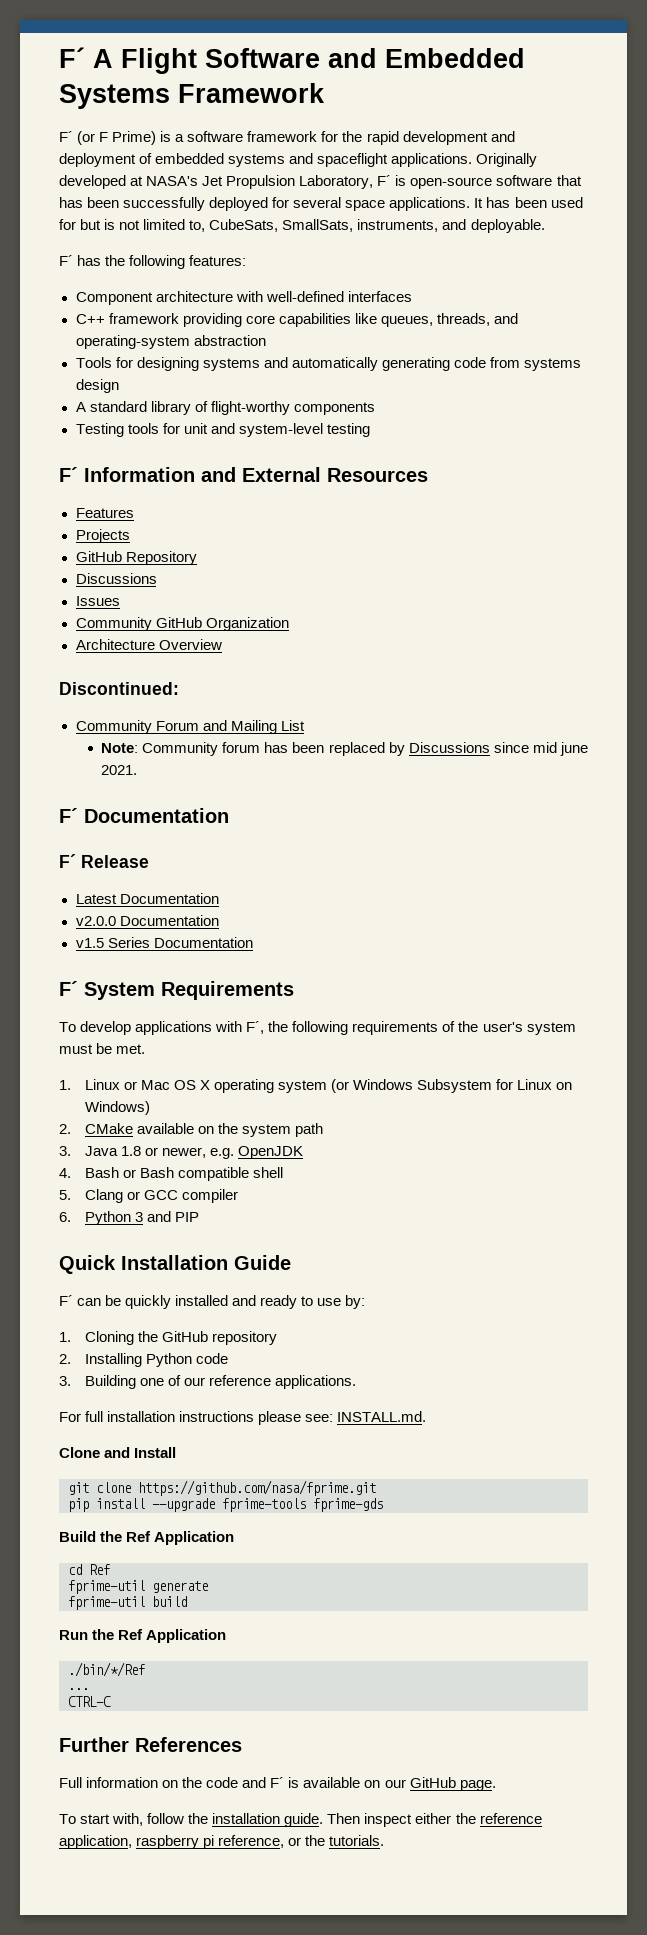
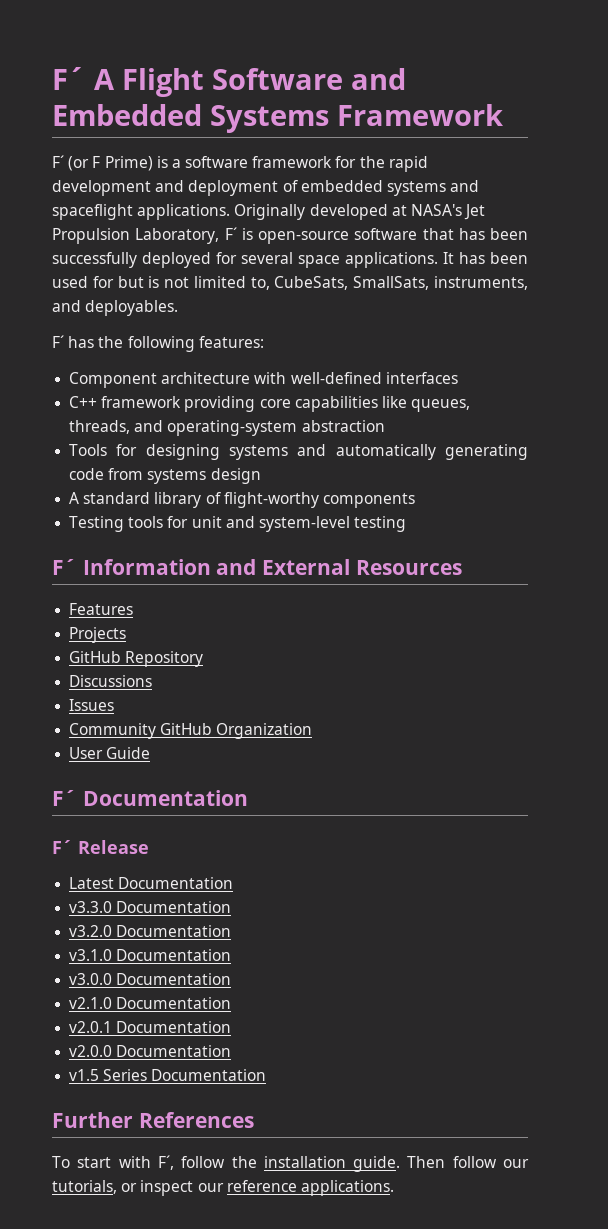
- It has been used for but is not limited to, CubeSats, SmallSats, instruments, and deployable.
+ It has been used for but is not limited to, CubeSats, SmallSats, instruments, and deployables.
- Architecture Overview
- Discontinued:
- Community Forum and Mailing List
- Note: Community forum has been replaced by Discussions since mid june 2021.
+ User Guide
+ v3.3.0 Documentation
+ v3.2.0 Documentation
+ v3.1.0 Documentation
+ v3.0.0 Documentation
+ v2.1.0 Documentation
+ v2.0.1 Documentation
- F´ System Requirements
- To develop applications with F´, the following requirements of the user's system must be met.
- 1. Linux or Mac OS X operating system (or Windows Subsystem for Linux on Windows)
- 2. CMake available on the system path
- 3. Java 1.8 or newer, e.g. OpenJDK
- 4. Bash or Bash compatible shell
- 5. Clang or GCC compiler
- 6. Python 3 and PIP
- Quick Installation Guide
- F´ can be quickly installed and ready to use by:
- 1. Cloning the GitHub repository
- 2. Installing Python code
- 3. Building one of our reference applications.
- For full installation instructions please see: INSTALL.md.
- Clone and Install
- git clone https://github.com/nasa/fprime.git
- pip install --upgrade fprime-tools fprime-gds
- Build the Ref Application
- cd Ref
- fprime-util generate
- fprime-util build
- Run the Ref Application
- ./bin/*/Ref
- ...
- CTRL-C
  Further References
- Full information on the code and F´ is available on our GitHub page.
- To start with, follow the installation guide.
+ To start with F´, follow the installation guide.
- Then inspect either the reference application, raspberry pi reference, or the tutorials.
+ Then follow our tutorials, or inspect our reference applications.

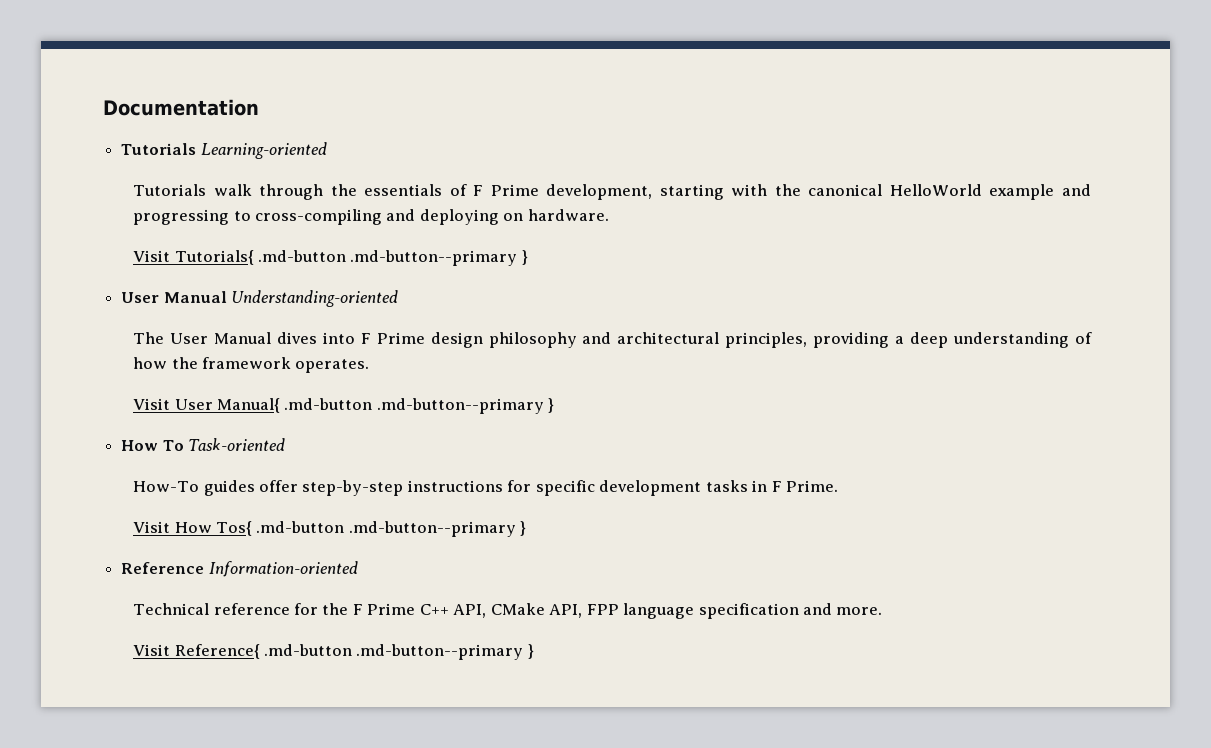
- F´ A Flight Software and Embedded Systems Framework
- F´ (or F Prime) is a software framework for the rapid development and deployment of embedded systems and spaceflight applications. Originally developed at NASA's Jet Propulsion Laboratory, F´ is open-source software that has been successfully deployed for several space applications. It has been used for but is not limited to, CubeSats, SmallSats, instruments, and deployables.
- F´ has the following features:
- Component architecture with well-defined interfaces
- C++ framework providing core capabilities like queues, threads, and operating-system abstraction
- Tools for designing systems and automatically generating code from systems design
- A standard library of flight-worthy components
- Testing tools for unit and system-level testing
- F´ Information and External Resources
- Features
- Projects
- GitHub Repository
- Discussions
- Issues
- Community GitHub Organization
- User Guide
- F´ Documentation
- F´ Release
- Latest Documentation
- v3.3.0 Documentation
- v3.2.0 Documentation
- v3.1.0 Documentation
- v3.0.0 Documentation
- v2.1.0 Documentation
- v2.0.1 Documentation
- v2.0.0 Documentation
- v1.5 Series Documentation
- Further References
- To start with F´, follow the installation guide. Then follow our tutorials, or inspect our reference applications.
+ Documentation
+ Tutorials Learning-oriented
+ Tutorials walk through the essentials of F Prime development, starting with the canonical HelloWorld example and progressing to cross-compiling and deploying on hardware.
+ Visit Tutorials{ .md-button .md-button--primary }
+ User Manual Understanding-oriented
+ The User Manual dives into F Prime design philosophy and architectural principles, providing a deep understanding of how the framework operates.
+ Visit User Manual{ .md-button .md-button--primary }
+ How To Task-oriented
+ How-To guides offer step-by-step instructions for specific development tasks in F Prime.
+ Visit How Tos{ .md-button .md-button--primary }
+ Reference Information-oriented
+ Technical reference for the F Prime C++ API, CMake API, FPP language specification and more.
+ Visit Reference{ .md-button .md-button--primary }

